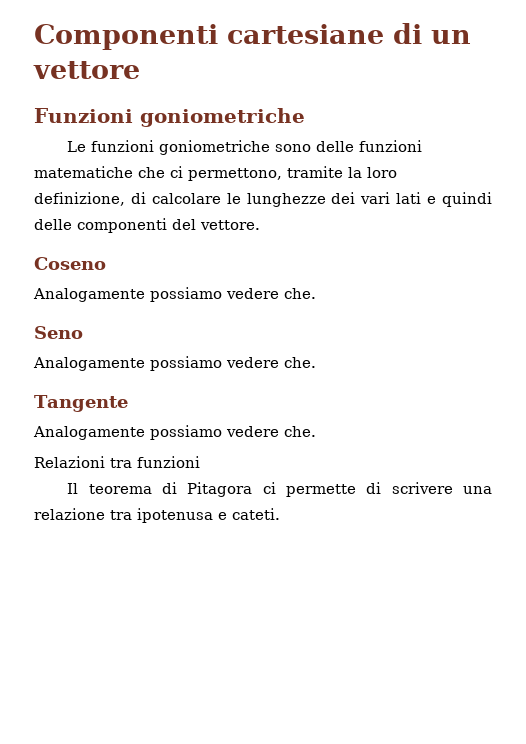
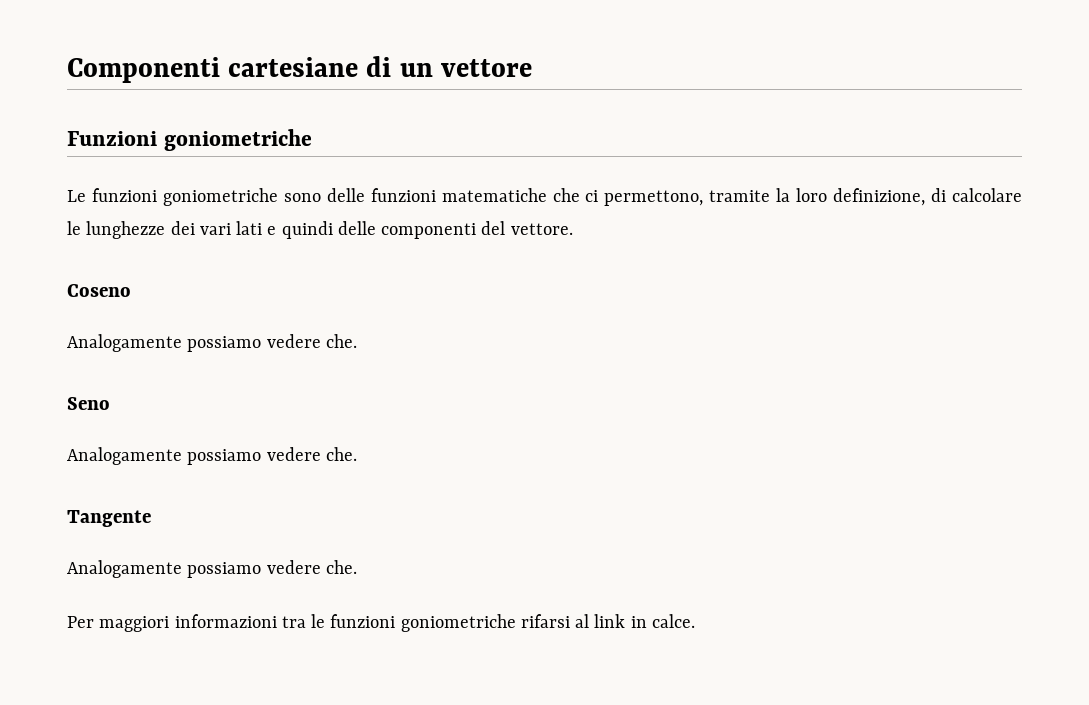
- Relazioni tra funzioni
- Il teorema di Pitagora ci permette di scrivere una relazione tra ipotenusa e cateti.
+ Per maggiori informazioni tra le funzioni goniometriche rifarsi al link in calce.

